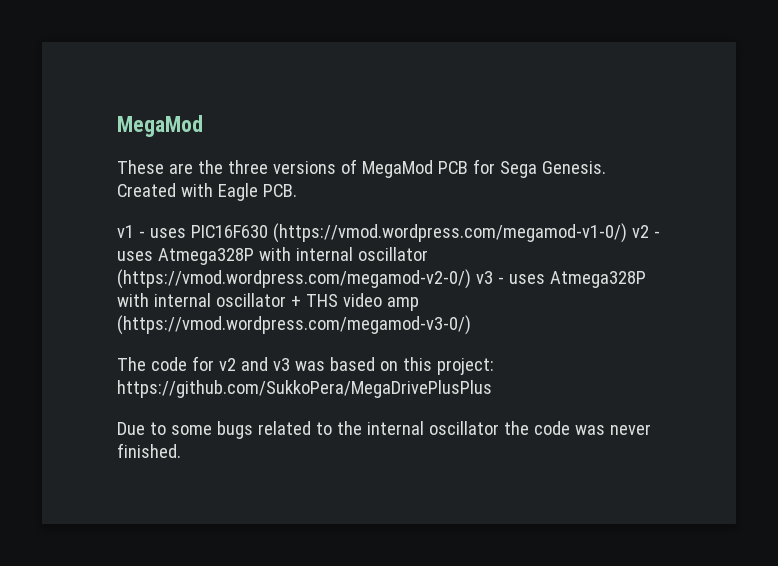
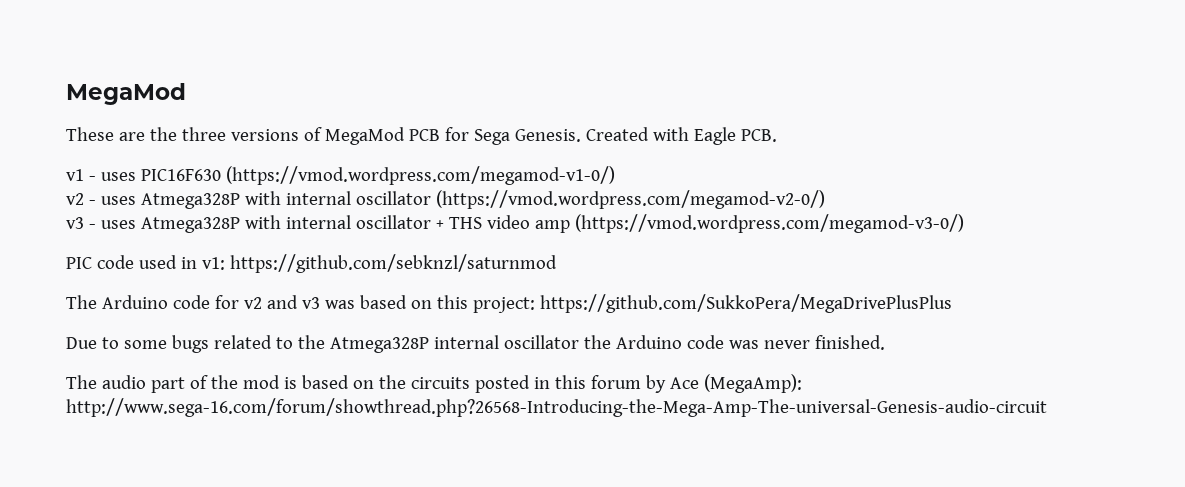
- v1 - uses PIC16F630 (https://vmod.wordpress.com/megamod-v1-0/) v2 - uses Atmega328P with internal oscillator (https://vmod.wordpress.com/megamod-v2-0/) v3 - uses Atmega328P with internal oscillator + THS video amp (https://vmod.wordpress.com/megamod-v3-0/)
+ v1 - uses PIC16F630 (https://vmod.wordpress.com/megamod-v1-0/)
+ v2 - uses Atmega328P with internal oscillator (https://vmod.wordpress.com/megamod-v2-0/)
+ v3 - uses Atmega328P with internal oscillator + THS video amp (https://vmod.wordpress.com/megamod-v3-0/)
- The code for v2 and v3 was based on this project: https://github.com/SukkoPera/MegaDrivePlusPlus
+ PIC code used in v1: https://github.com/sebknzl/saturnmod
+ The Arduino code for v2 and v3 was based on this project: https://github.com/SukkoPera/MegaDrivePlusPlus
- Due to some bugs related to the internal oscillator the code was never finished.
+ Due to some bugs related to the Atmega328P internal oscillator the Arduino code was never finished.
+ The audio part of the mod is based on the circuits posted in this forum by Ace (MegaAmp): http://www.sega-16.com/forum/showthread.php?26568-Introducing-the-Mega-Amp-The-universal-Genesis-audio-circuit

